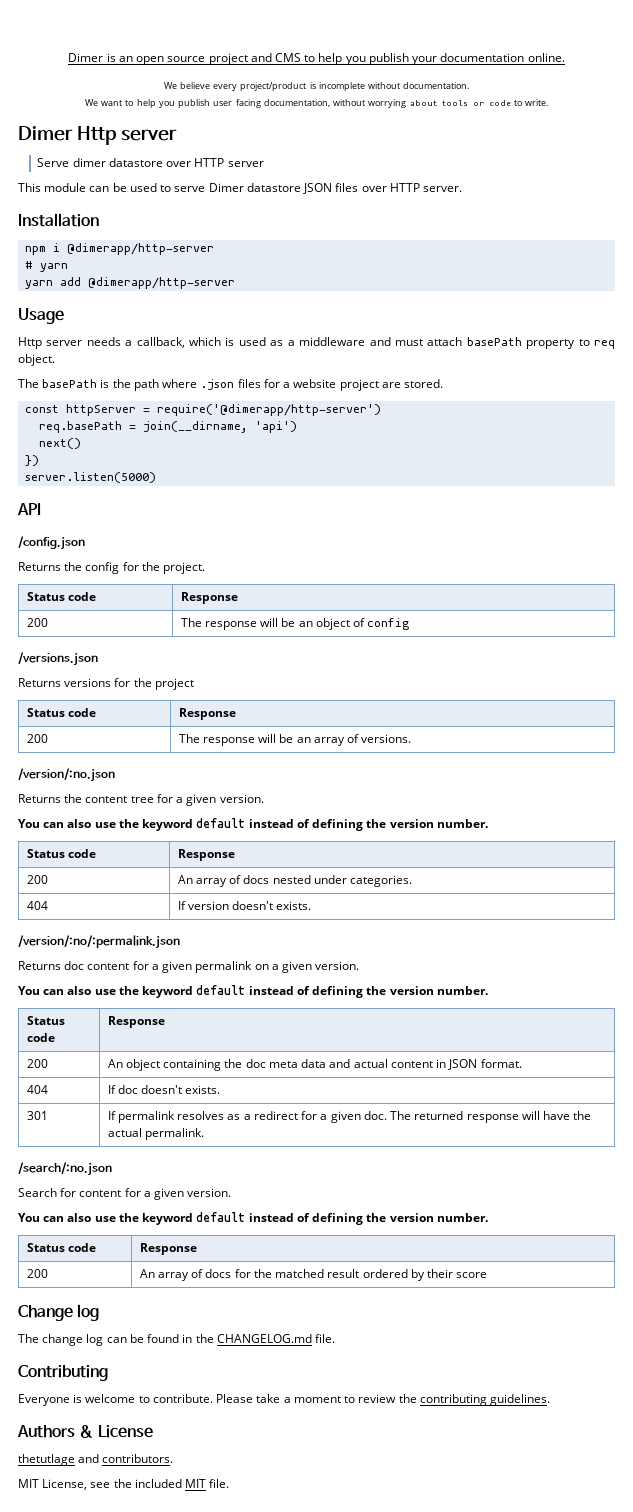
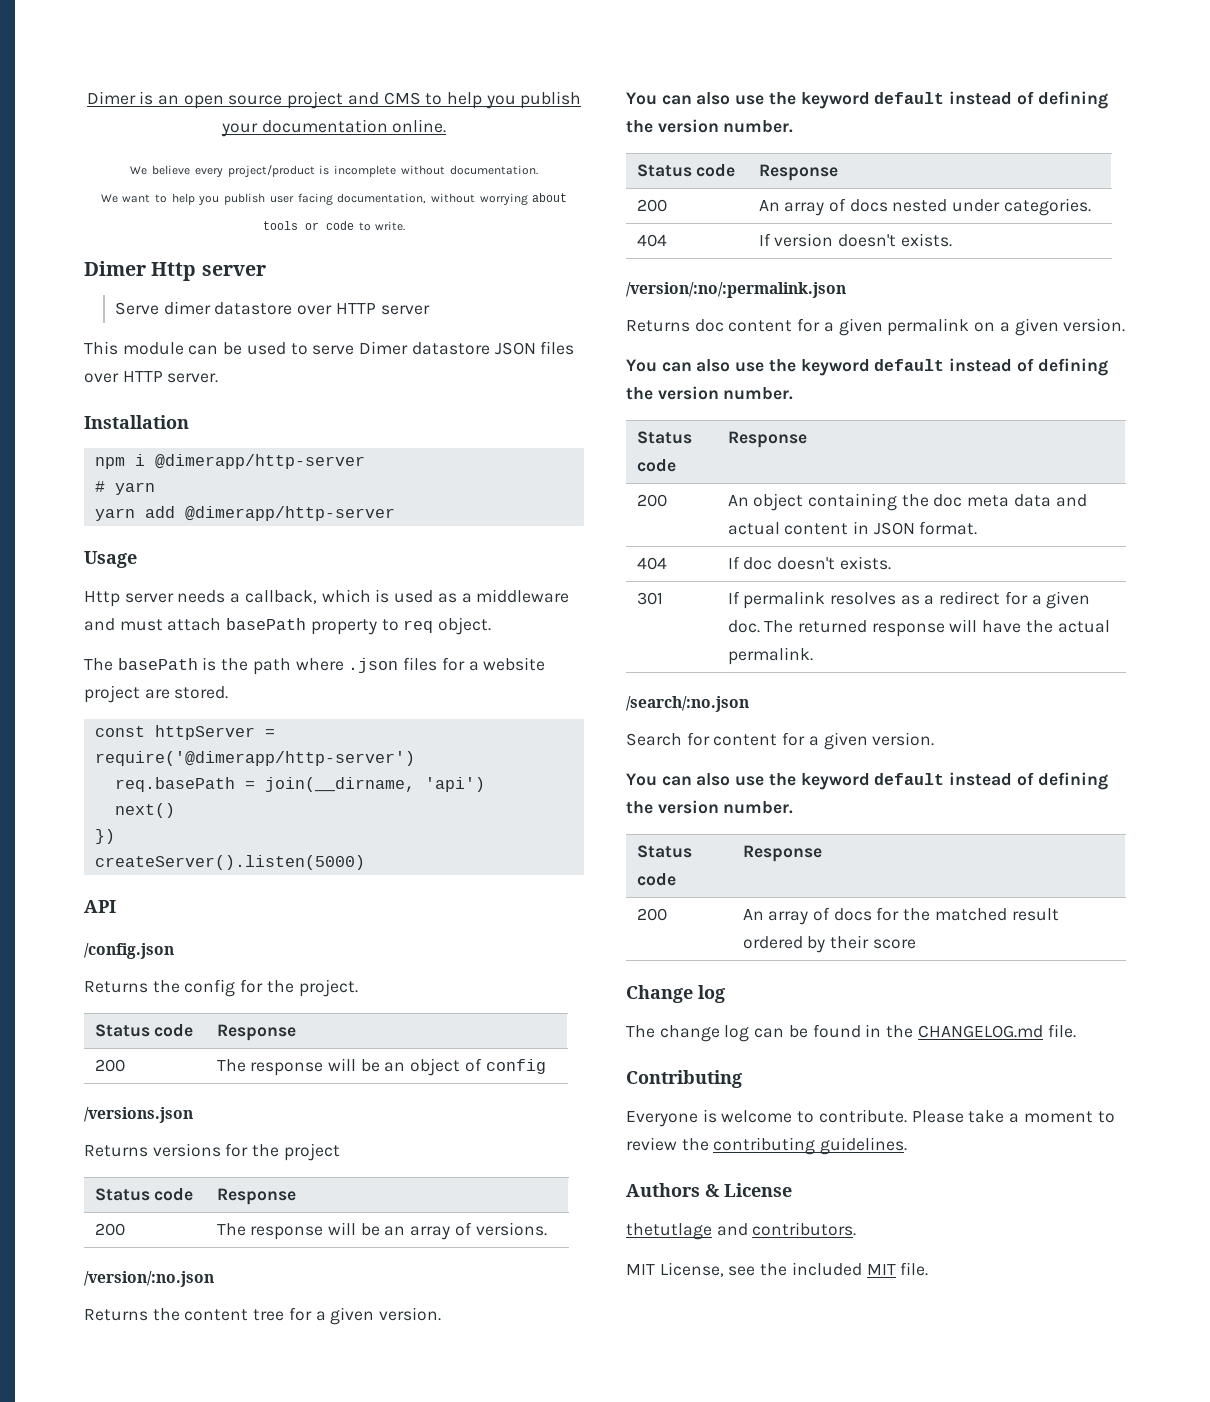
- server.listen(5000)
+ createServer().listen(5000)

